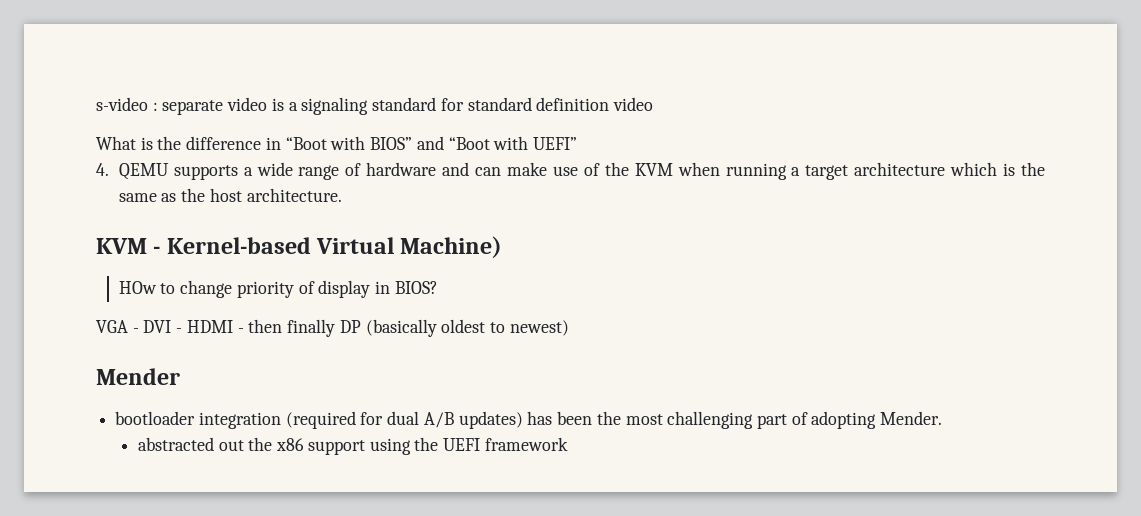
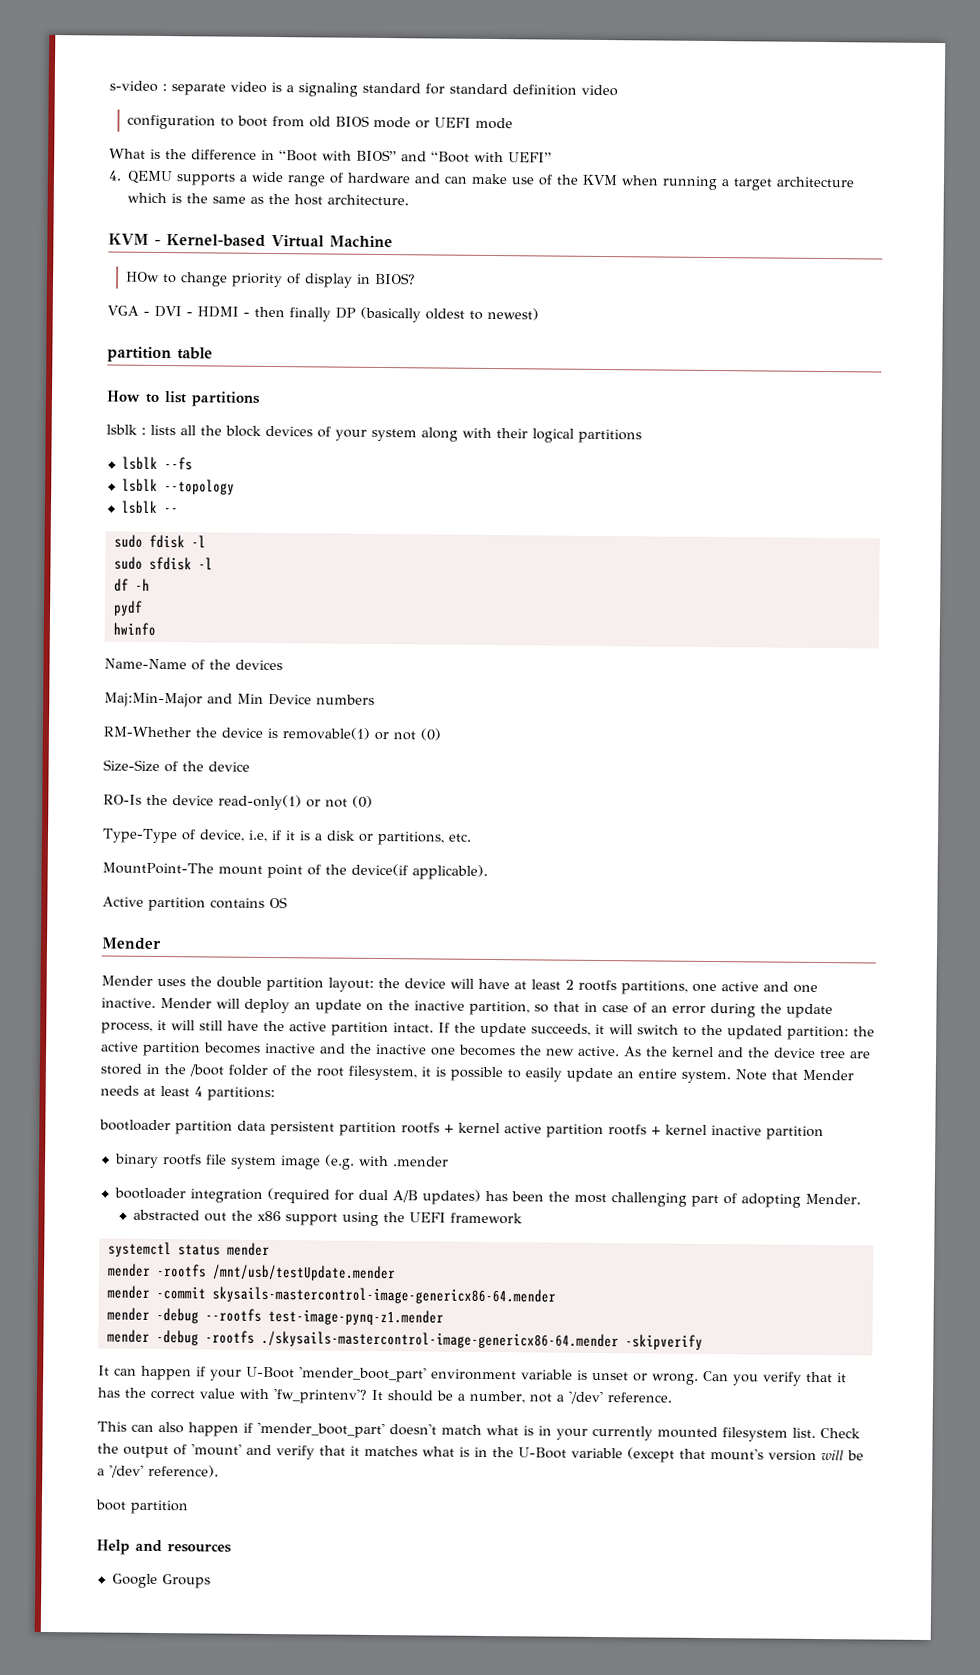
+ configuration to boot from old BIOS mode or UEFI mode
- KVM - Kernel-based Virtual Machine)
+ KVM - Kernel-based Virtual Machine
+ partition table
+ How to list partitions
+ lsblk : lists all the block devices of your system along with their logical partitions
+ lsblk --fs
+ lsblk --topology
+ lsblk --
+ sudo fdisk -l
+ sudo sfdisk -l
+ df -h
+ pydf
+ hwinfo
+ Name-Name of the devices
+ Maj:Min-Major and Min Device numbers
+ RM-Whether the device is removable(1) or not (0)
+ Size-Size of the device
+ RO-Is the device read-only(1) or not (0)
+ Type-Type of device, i.e, if it is a disk or partitions, etc.
+ MountPoint-The mount point of the device(if applicable).
+ Active partition contains OS
  Mender
+ Mender uses the double partition layout: the device will have at least 2 rootfs partitions, one active and one inactive. Mender will deploy an update on the inactive partition, so that in case of an error during the update process, it will still have the active partition intact. If the update succeeds, it will switch to the updated partition: the active partition becomes inactive and the inactive one becomes the new active. As the kernel and the device tree are stored in the /boot folder of the root filesystem, it is possible to easily update an entire system. Note that Mender needs at least 4 partitions:
+ bootloader partition data persistent partition rootfs + kernel active partition rootfs + kernel inactive partition
+ binary rootfs file system image (e.g. with .mender
+ systemctl status mender
+ mender -rootfs /mnt/usb/testUpdate.mender
+ mender -commit skysails-mastercontrol-image-genericx86-64.mender
+ mender -debug --rootfs test-image-pynq-z1.mender
+ mender -debug -rootfs ./skysails-mastercontrol-image-genericx86-64.mender -skipverify
+ It can happen if your U-Boot 'mender_boot_part' environment variable is unset or wrong. Can you verify that it has the correct value with 'fw_printenv'? It should be a number, not a '/dev' reference.
+ This can also happen if 'mender_boot_part' doesn't match what is in your currently mounted filesystem list. Check the output of 'mount' and verify that it matches what is in the U-Boot variable (except that mount's version will be a '/dev' reference).
+ boot partition
+ Help and resources
+ Google Groups

